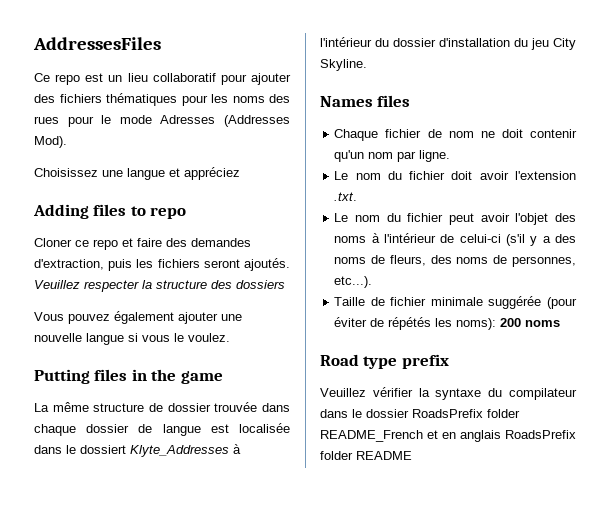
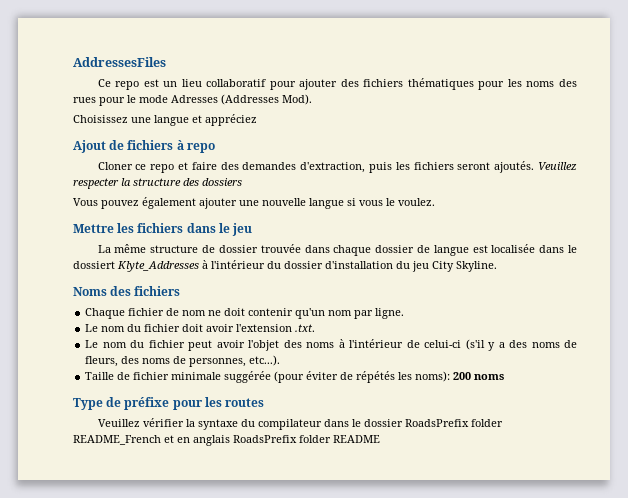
- Adding files to repo
+ Ajout de fichiers à repo
- Putting files in the game
+ Mettre les fichiers dans le jeu
- Names files
+ Noms des fichiers
- Road type prefix
+ Type de préfixe pour les routes

